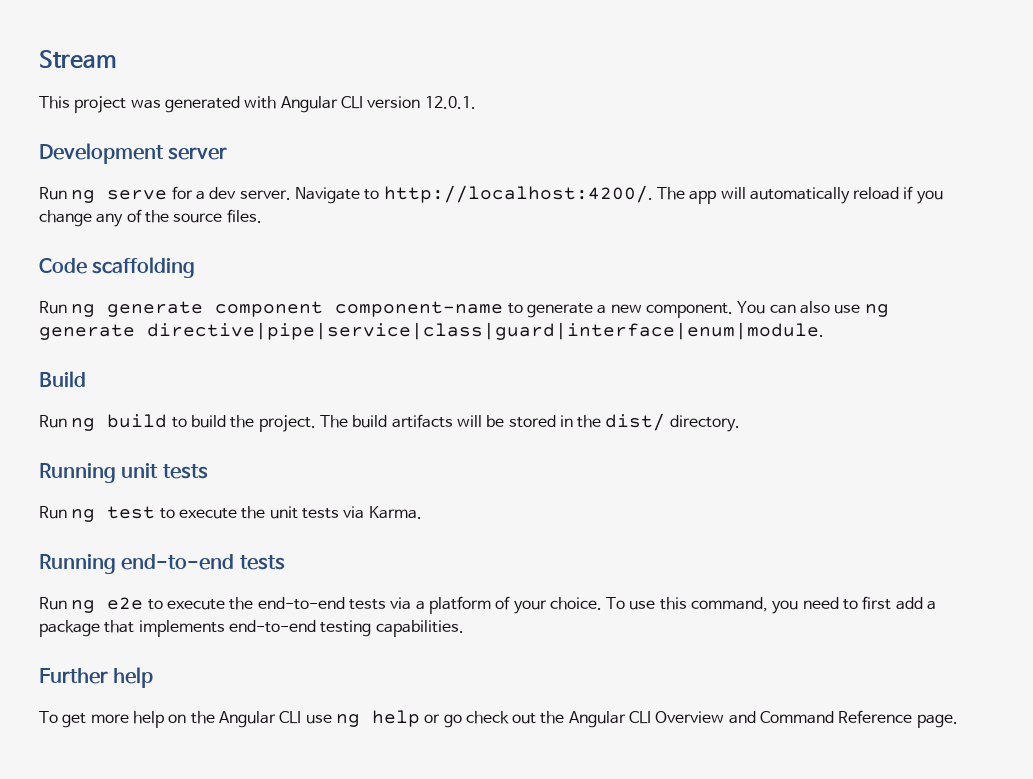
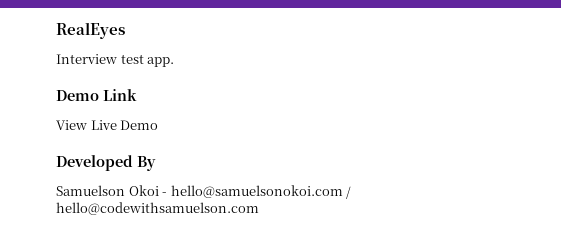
- Stream
- This project was generated with Angular CLI version 12.0.1.
- Development server
- Run ng serve for a dev server. Navigate to http://localhost:4200/. The app will automatically reload if you change any of the source files.
- Code scaffolding
- Run ng generate component component-name to generate a new component. You can also use ng generate directive|pipe|service|class|guard|interface|enum|module.
- Build
- Run ng build to build the project. The build artifacts will be stored in the dist/ directory.
- Running unit tests
- Run ng test to execute the unit tests via Karma.
- Running end-to-end tests
- Run ng e2e to execute the end-to-end tests via a platform of your choice. To use this command, you need to first add a package that implements end-to-end testing capabilities.
- Further help
- To get more help on the Angular CLI use ng help or go check out the Angular CLI Overview and Command Reference page.
+ RealEyes
+ Interview test app.
+ Demo Link
+ View Live Demo
+ Developed By
+ Samuelson Okoi - hello@samuelsonokoi.com / hello@codewithsamuelson.com

